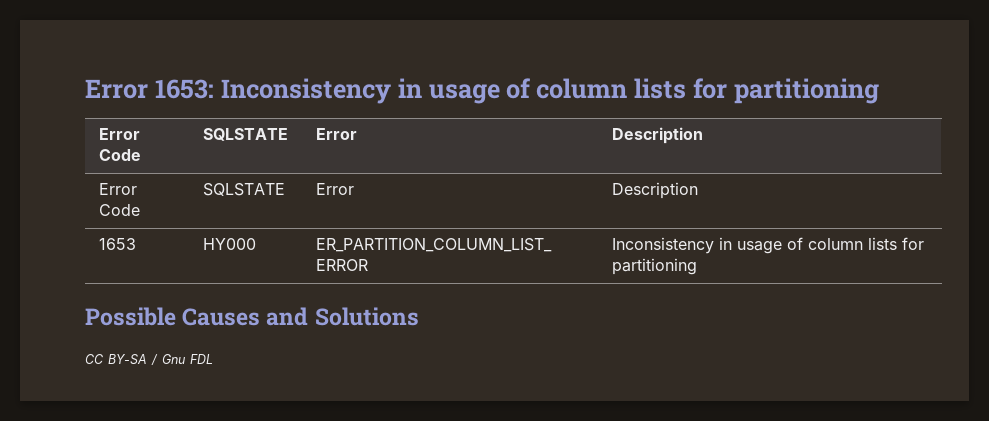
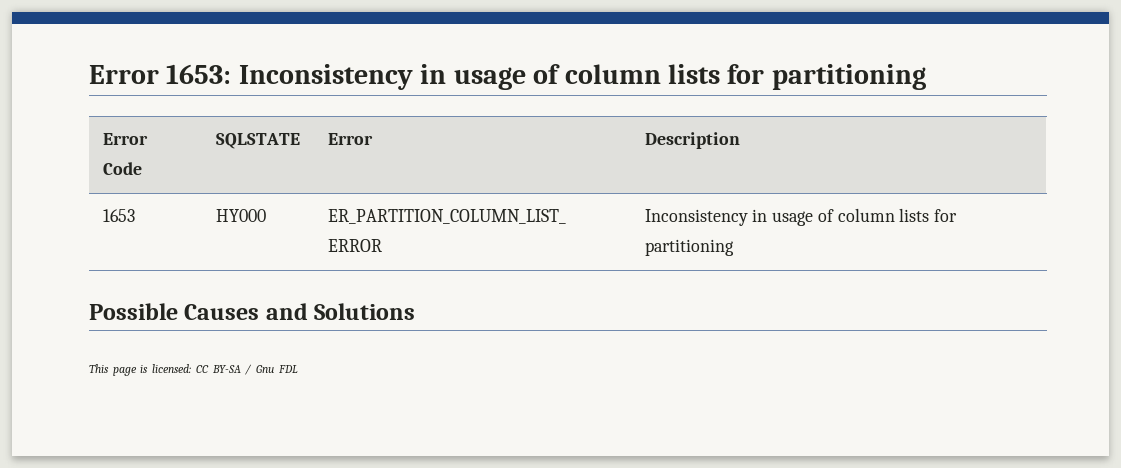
  Error 1653: Inconsistency in usage of column lists for partitioning
- Error Code | SQLSTATE | Error | Description
- CC BY-SA / Gnu FDL
+ This page is licensed: CC BY-SA / Gnu FDL

